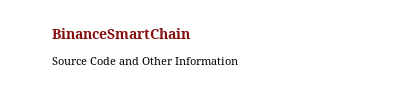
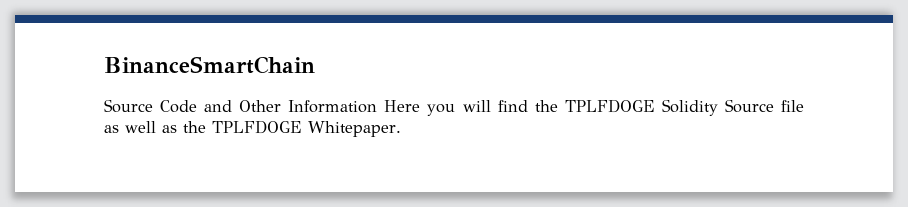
- Source Code and Other Information
+ Source Code and Other Information Here you will find the TPLFDOGE Solidity Source file as well as the TPLFDOGE Whitepaper.

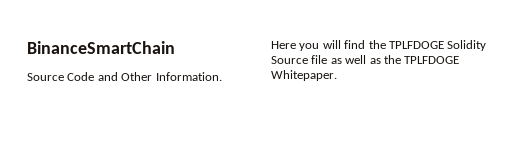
- Source Code and Other Information Here you will find the TPLFDOGE Solidity Source file as well as the TPLFDOGE Whitepaper.
+ Source Code and Other Information. Here you will find the TPLFDOGE Solidity Source file as well as the TPLFDOGE Whitepaper.

